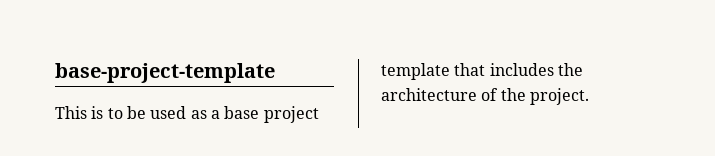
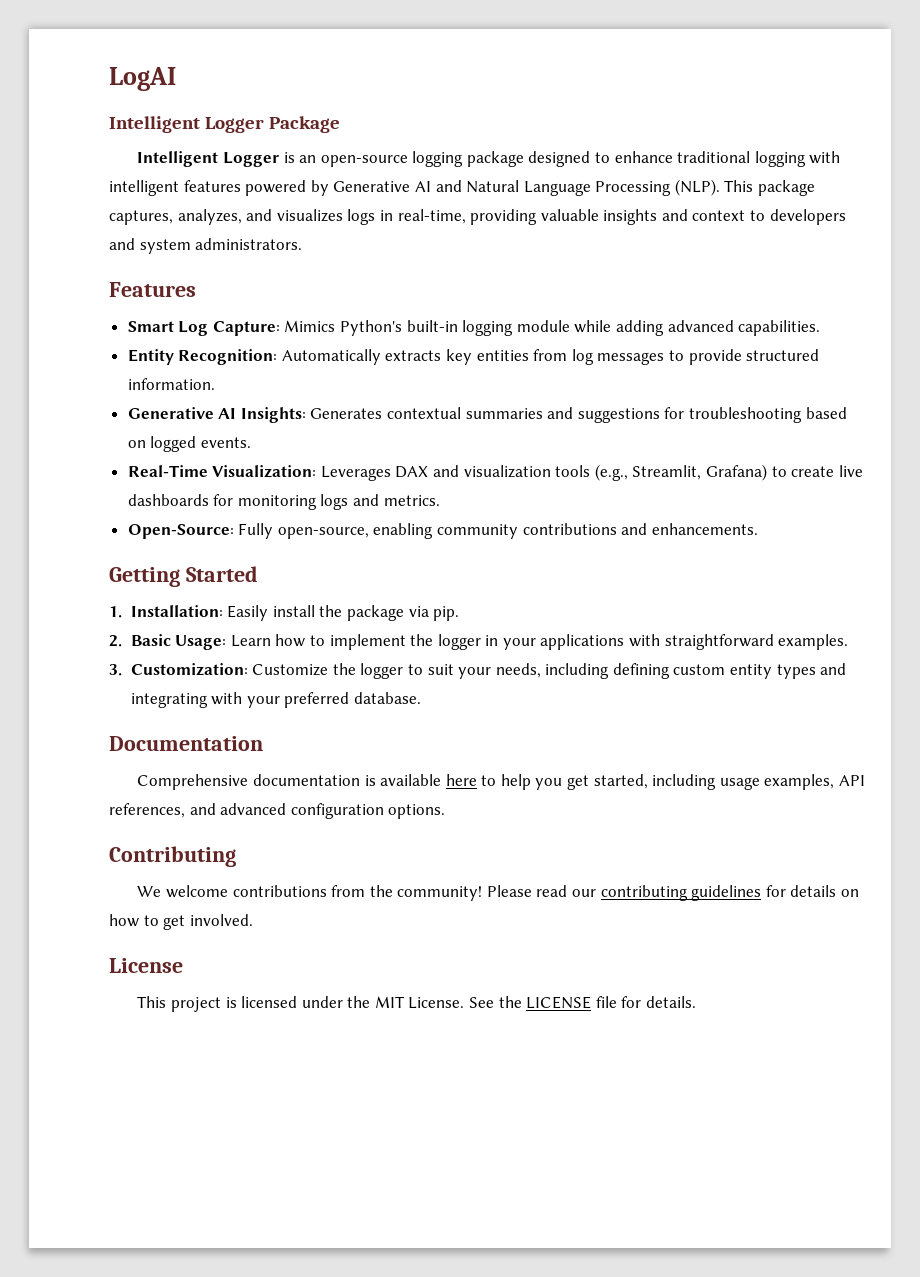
- base-project-template
- This is to be used as a base project template that includes the architecture of the project.
+ LogAI
+ Intelligent Logger Package
+ Intelligent Logger is an open-source logging package designed to enhance traditional logging with intelligent features powered by Generative AI and Natural Language Processing (NLP). This package captures, analyzes, and visualizes logs in real-time, providing valuable insights and context to developers and system administrators.
+ Features
+ Smart Log Capture: Mimics Python's built-in logging module while adding advanced capabilities.
+ Entity Recognition: Automatically extracts key entities from log messages to provide structured information.
+ Generative AI Insights: Generates contextual summaries and suggestions for troubleshooting based on logged events.
+ Real-Time Visualization: Leverages DAX and visualization tools (e.g., Streamlit, Grafana) to create live dashboards for monitoring logs and metrics.
+ Open-Source: Fully open-source, enabling community contributions and enhancements.
+ Getting Started
+ 1. Installation: Easily install the package via pip.
+ 2. Basic Usage: Learn how to implement the logger in your applications with straightforward examples.
+ 3. Customization: Customize the logger to suit your needs, including defining custom entity types and integrating with your preferred database.
+ Documentation
+ Comprehensive documentation is available here to help you get started, including usage examples, API references, and advanced configuration options.
+ Contributing
+ We welcome contributions from the community! Please read our contributing guidelines for details on how to get involved.
+ License
+ This project is licensed under the MIT License. See the LICENSE file for details.

